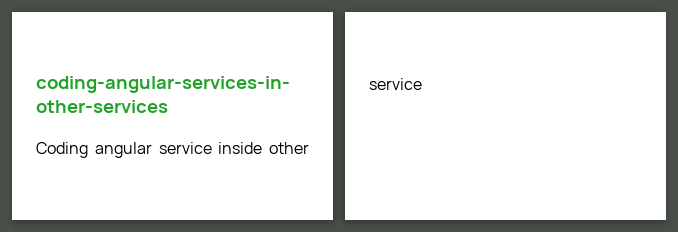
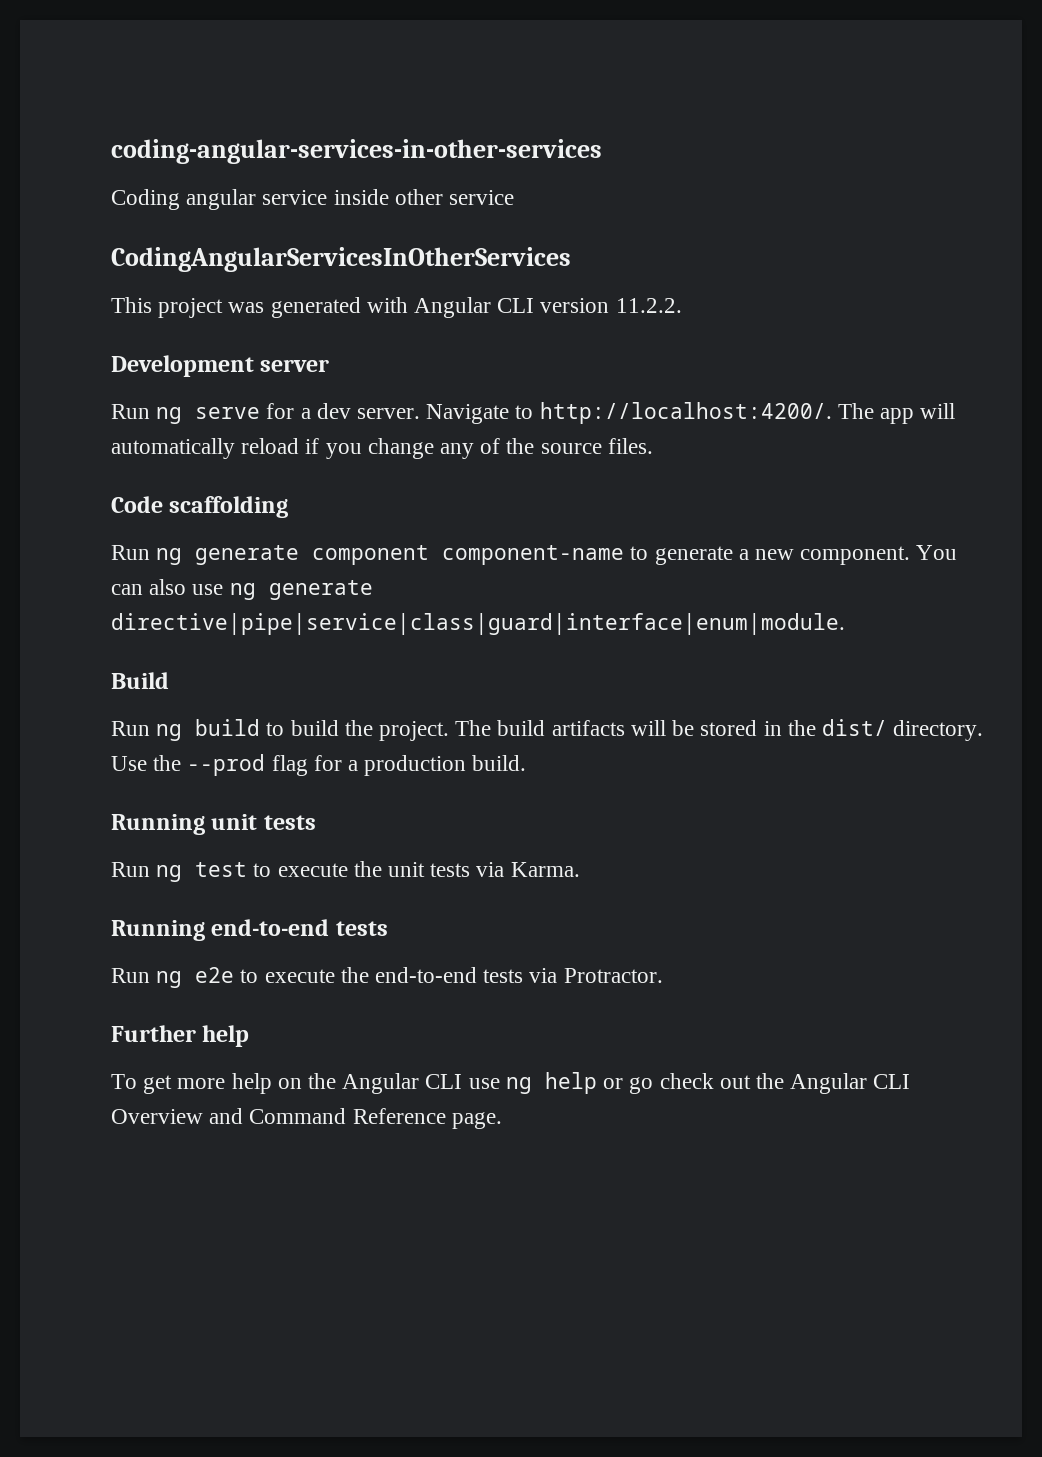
+ CodingAngularServicesInOtherServices
+ This project was generated with Angular CLI version 11.2.2.
+ Development server
+ Run ng serve for a dev server. Navigate to http://localhost:4200/. The app will automatically reload if you change any of the source files.
+ Code scaffolding
+ Run ng generate component component-name to generate a new component. You can also use ng generate directive|pipe|service|class|guard|interface|enum|module.
+ Build
+ Run ng build to build the project. The build artifacts will be stored in the dist/ directory. Use the --prod flag for a production build.
+ Running unit tests
+ Run ng test to execute the unit tests via Karma.
+ Running end-to-end tests
+ Run ng e2e to execute the end-to-end tests via Protractor.
+ Further help
+ To get more help on the Angular CLI use ng help or go check out the Angular CLI Overview and Command Reference page.

